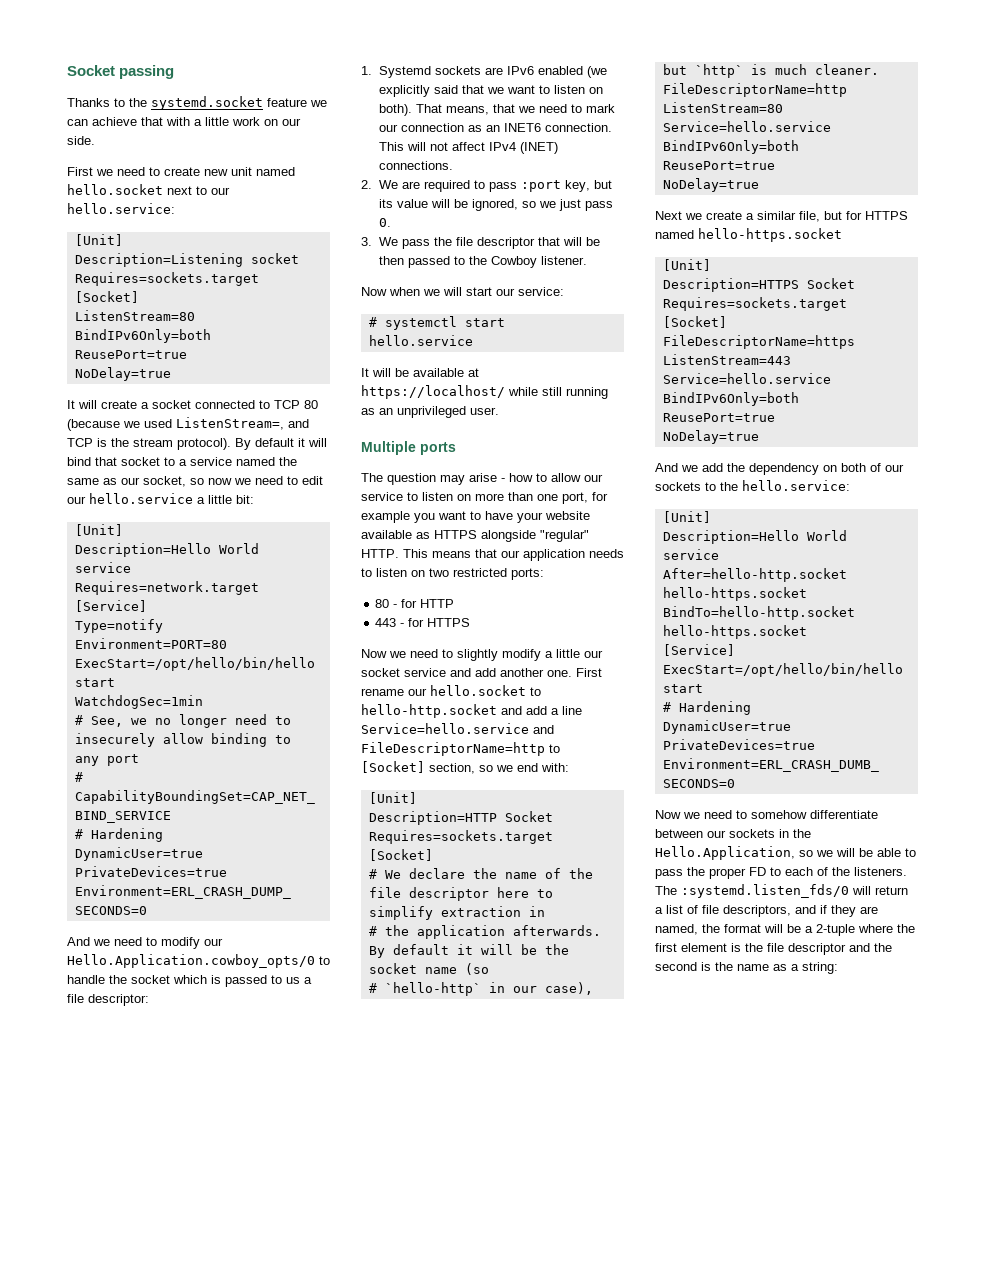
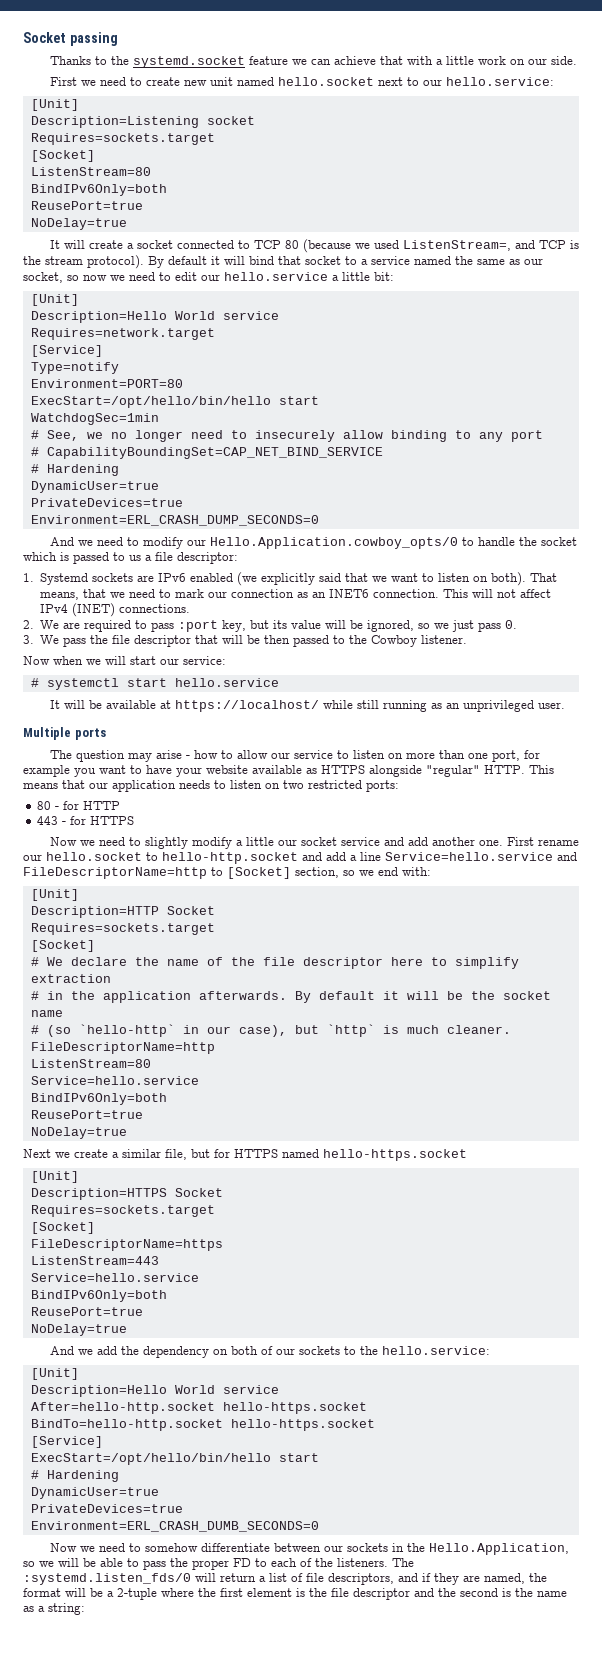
- # We declare the name of the file descriptor here to simplify extraction in
- # the application afterwards.
+ # We declare the name of the file descriptor here to simplify extraction
+ # in the application afterwards.
- By default it will be the socket name (so
- # `hello-http` in our case), but `http` is much cleaner.
+ By default it will be the socket name
+ # (so `hello-http` in our case), but `http` is much cleaner.

